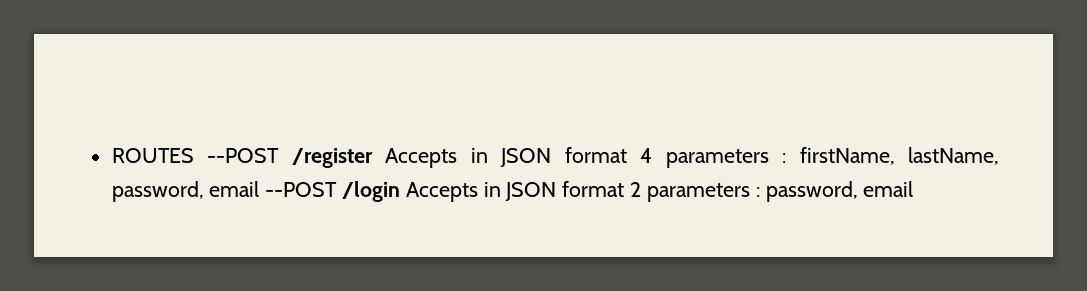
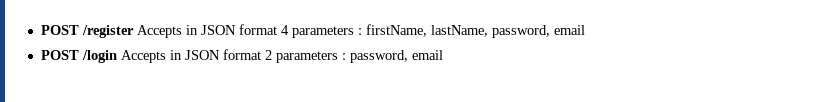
- ROUTES --POST /register Accepts in JSON format 4 parameters : firstName, lastName, password, email --POST /login Accepts in JSON format 2 parameters : password, email
+ POST /register Accepts in JSON format 4 parameters : firstName, lastName, password, email
+ POST /login Accepts in JSON format 2 parameters : password, email

